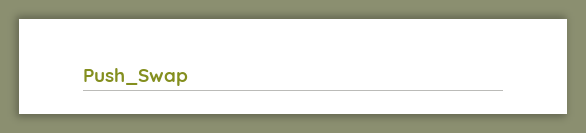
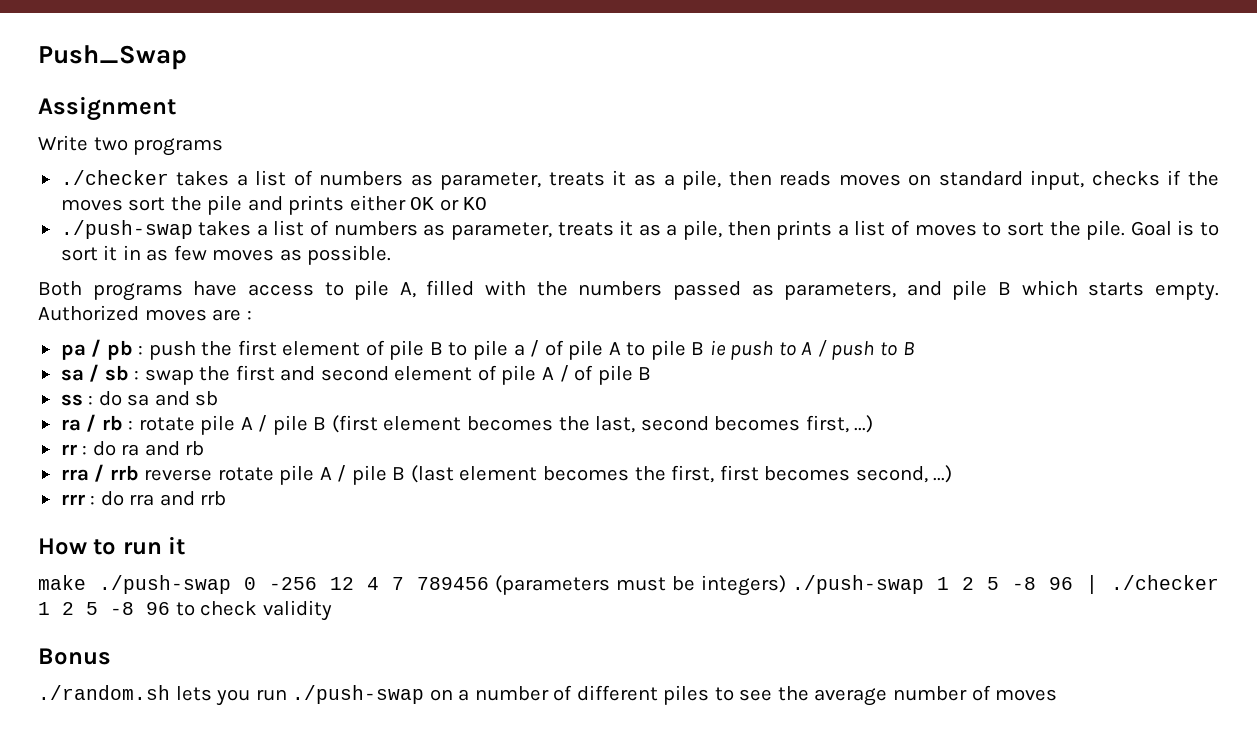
+ Assignment
+ Write two programs
+ ./checker takes a list of numbers as parameter, treats it as a pile, then reads moves on standard input, checks if the moves sort the pile and prints either OK or KO
+ ./push-swap takes a list of numbers as parameter, treats it as a pile, then prints a list of moves to sort the pile. Goal is to sort it in as few moves as possible.
+ Both programs have access to pile A, filled with the numbers passed as parameters, and pile B which starts empty. Authorized moves are :
+ pa / pb : push the first element of pile B to pile a / of pile A to pile B ie push to A / push to B
+ sa / sb : swap the first and second element of pile A / of pile B
+ ss : do sa and sb
+ ra / rb : rotate pile A / pile B (first element becomes the last, second becomes first, ...)
+ rr : do ra and rb
+ rra / rrb reverse rotate pile A / pile B (last element becomes the first, first becomes second, ...)
+ rrr : do rra and rrb
+ How to run it
+ make ./push-swap 0 -256 12 4 7 789456 (parameters must be integers) ./push-swap 1 2 5 -8 96 | ./checker 1 2 5 -8 96 to check validity
+ Bonus
+ ./random.sh lets you run ./push-swap on a number of different piles to see the average number of moves

